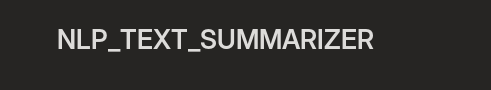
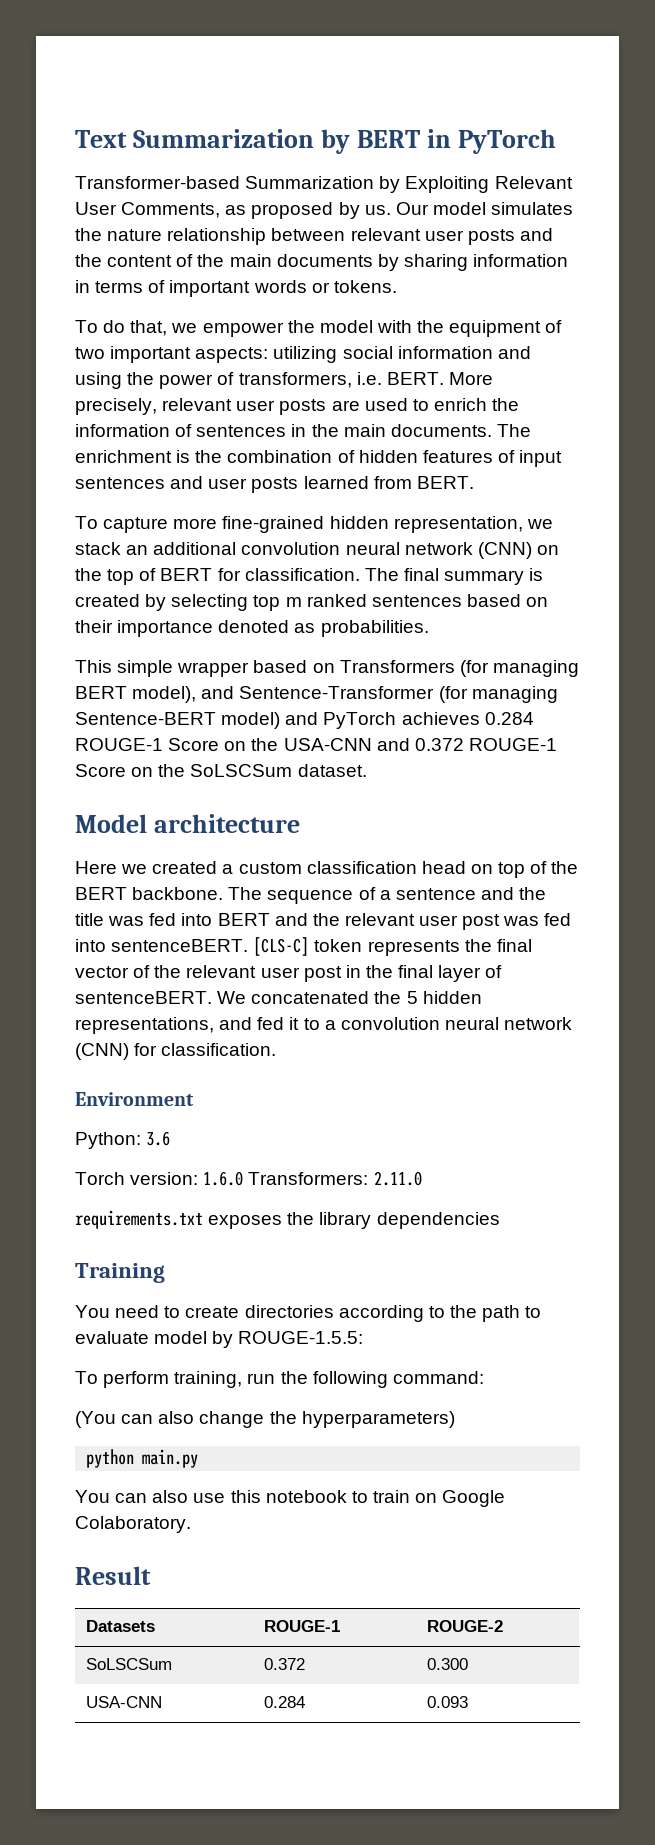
- NLP_TEXT_SUMMARIZER
+ Text Summarization by BERT in PyTorch
+ Transformer-based Summarization by Exploiting Relevant User Comments, as proposed by us. Our model simulates the nature relationship between relevant user posts and the content of the main documents by sharing information in terms of important words or tokens.
+ To do that, we empower the model with the equipment of two important aspects: utilizing social information and using the power of transformers, i.e. BERT. More precisely, relevant user posts are used to enrich the information of sentences in the main documents. The enrichment is the combination of hidden features of input sentences and user posts learned from BERT.
+ To capture more fine-grained hidden representation, we stack an additional convolution neural network (CNN) on the top of BERT for classification. The final summary is created by selecting top m ranked sentences based on their importance denoted as probabilities.
+ This simple wrapper based on Transformers (for managing BERT model), and Sentence-Transformer (for managing Sentence-BERT model) and PyTorch achieves 0.284 ROUGE-1 Score on the USA-CNN and 0.372 ROUGE-1 Score on the SoLSCSum dataset.
+ Model architecture
+ Here we created a custom classification head on top of the BERT backbone. The sequence of a sentence and the title was fed into BERT and the relevant user post was fed into sentenceBERT. [CLS-C] token represents the final vector of the relevant user post in the final layer of sentenceBERT. We concatenated the 5 hidden representations, and fed it to a convolution neural network (CNN) for classification.
+ Environment
+ Python: 3.6
+ Torch version: 1.6.0 Transformers: 2.11.0
+ requirements.txt exposes the library dependencies
+ Training
+ You need to create directories according to the path to evaluate model by ROUGE-1.5.5:
+ To perform training, run the following command:
+ (You can also change the hyperparameters)
+ python main.py
+ You can also use this notebook to train on Google Colaboratory.
+ Result
+ Datasets | ROUGE-1 | ROUGE-2
+ SoLSCSum | 0.372 | 0.300
+ USA-CNN | 0.284 | 0.093

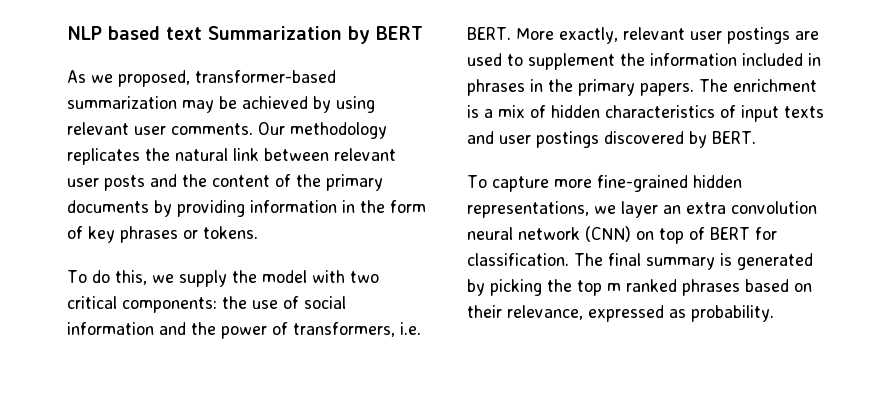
- Text Summarization by BERT in PyTorch
- Transformer-based Summarization by Exploiting Relevant User Comments, as proposed by us. Our model simulates the nature relationship between relevant user posts and the content of the main documents by sharing information in terms of important words or tokens.
+ NLP based text Summarization by BERT
+ As we proposed, transformer-based summarization may be achieved by using relevant user comments. Our methodology replicates the natural link between relevant user posts and the content of the primary documents by providing information in the form of key phrases or tokens.
- To do that, we empower the model with the equipment of two important aspects: utilizing social information and using the power of transformers, i.e. BERT.
+ To do this, we supply the model with two critical components: the use of social information and the power of transformers, i.e. BERT.
- More precisely, relevant user posts are used to enrich the information of sentences in the main documents.
+ More exactly, relevant user postings are used to supplement the information included in phrases in the primary papers.
- The enrichment is the combination of hidden features of input sentences and user posts learned from BERT.
+ The enrichment is a mix of hidden characteristics of input texts and user postings discovered by BERT.
- To capture more fine-grained hidden representation, we stack an additional convolution neural network (CNN) on the top of BERT for classification.
+ To capture more fine-grained hidden representations, we layer an extra convolution neural network (CNN) on top of BERT for classification.
- The final summary is created by selecting top m ranked sentences based on their importance denoted as probabilities.
- This simple wrapper based on Transformers (for managing BERT model), and Sentence-Transformer (for managing Sentence-BERT model) and PyTorch achieves 0.284 ROUGE-1 Score on the USA-CNN and 0.372 ROUGE-1 Score on the SoLSCSum dataset.
- Model architecture
- Here we created a custom classification head on top of the BERT backbone. The sequence of a sentence and the title was fed into BERT and the relevant user post was fed into sentenceBERT. [CLS-C] token represents the final vector of the relevant user post in the final layer of sentenceBERT. We concatenated the 5 hidden representations, and fed it to a convolution neural network (CNN) for classification.
- Environment
- Python: 3.6
- Torch version: 1.6.0 Transformers: 2.11.0
- requirements.txt exposes the library dependencies
- Training
- You need to create directories according to the path to evaluate model by ROUGE-1.5.5:
- To perform training, run the following command:
- (You can also change the hyperparameters)
- python main.py
- You can also use this notebook to train on Google Colaboratory.
- Result
- Datasets | ROUGE-1 | ROUGE-2
- SoLSCSum | 0.372 | 0.300
- USA-CNN | 0.284 | 0.093
+ The final summary is generated by picking the top m ranked phrases based on their relevance, expressed as probability.

